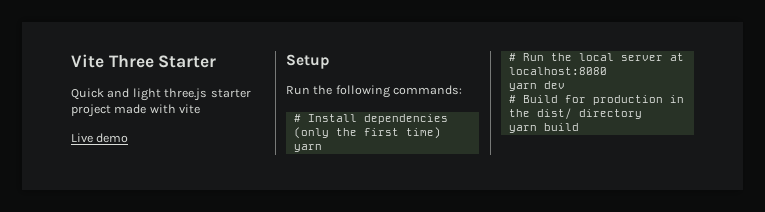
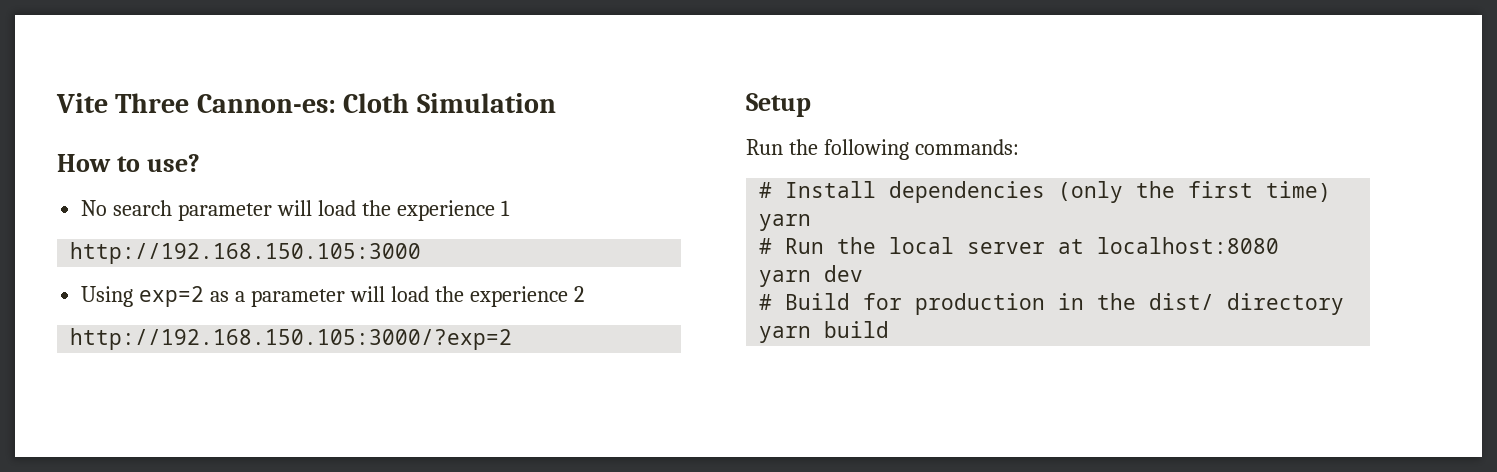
- Vite Three Starter
- Quick and light three.js starter project made with vite
- Live demo
+ Vite Three Cannon-es: Cloth Simulation
+ How to use?
+ No search parameter will load the experience 1
+ http://192.168.150.105:3000
+ Using exp=2 as a parameter will load the experience 2
+ http://192.168.150.105:3000/?exp=2

